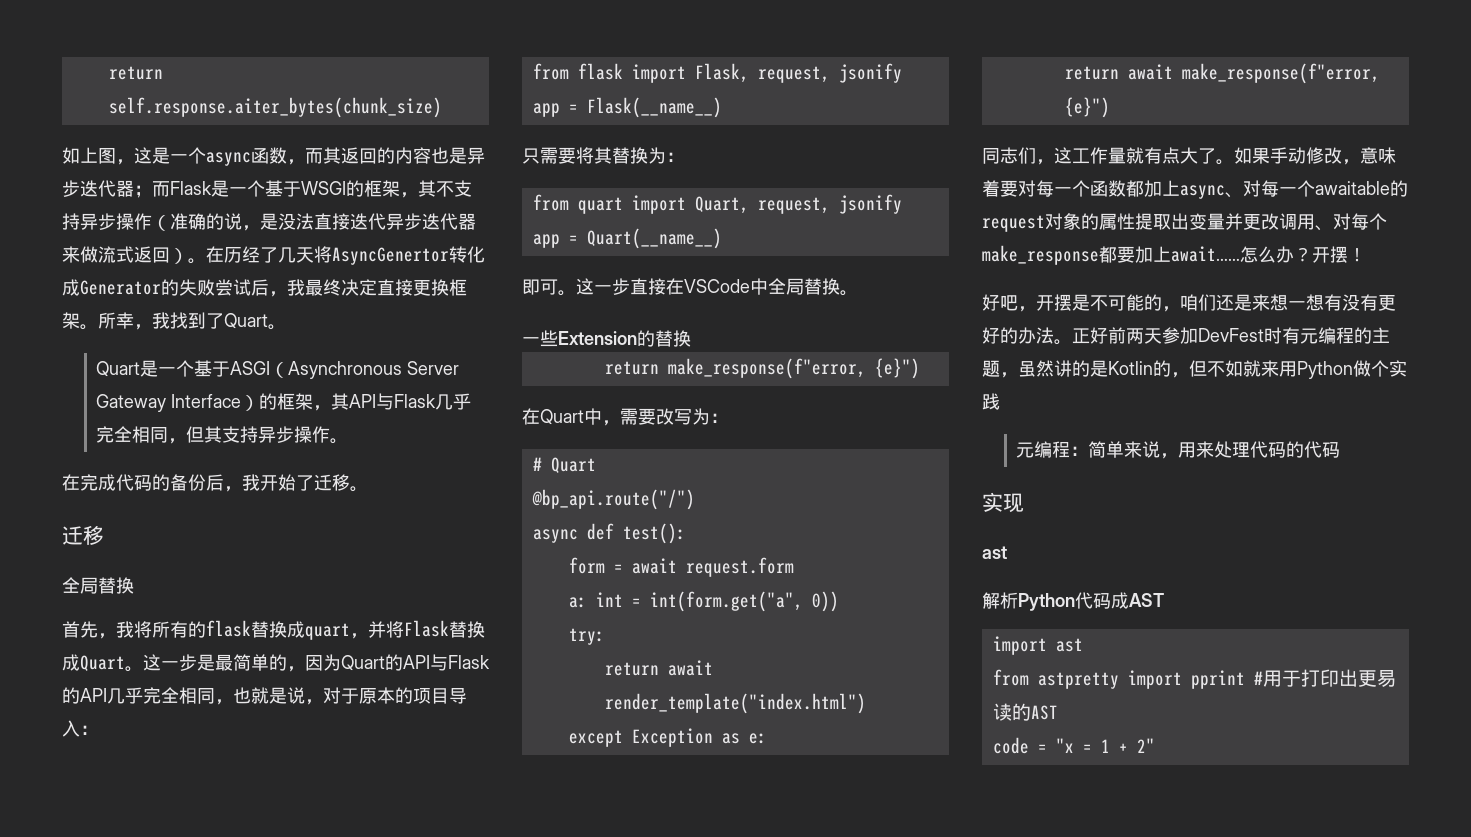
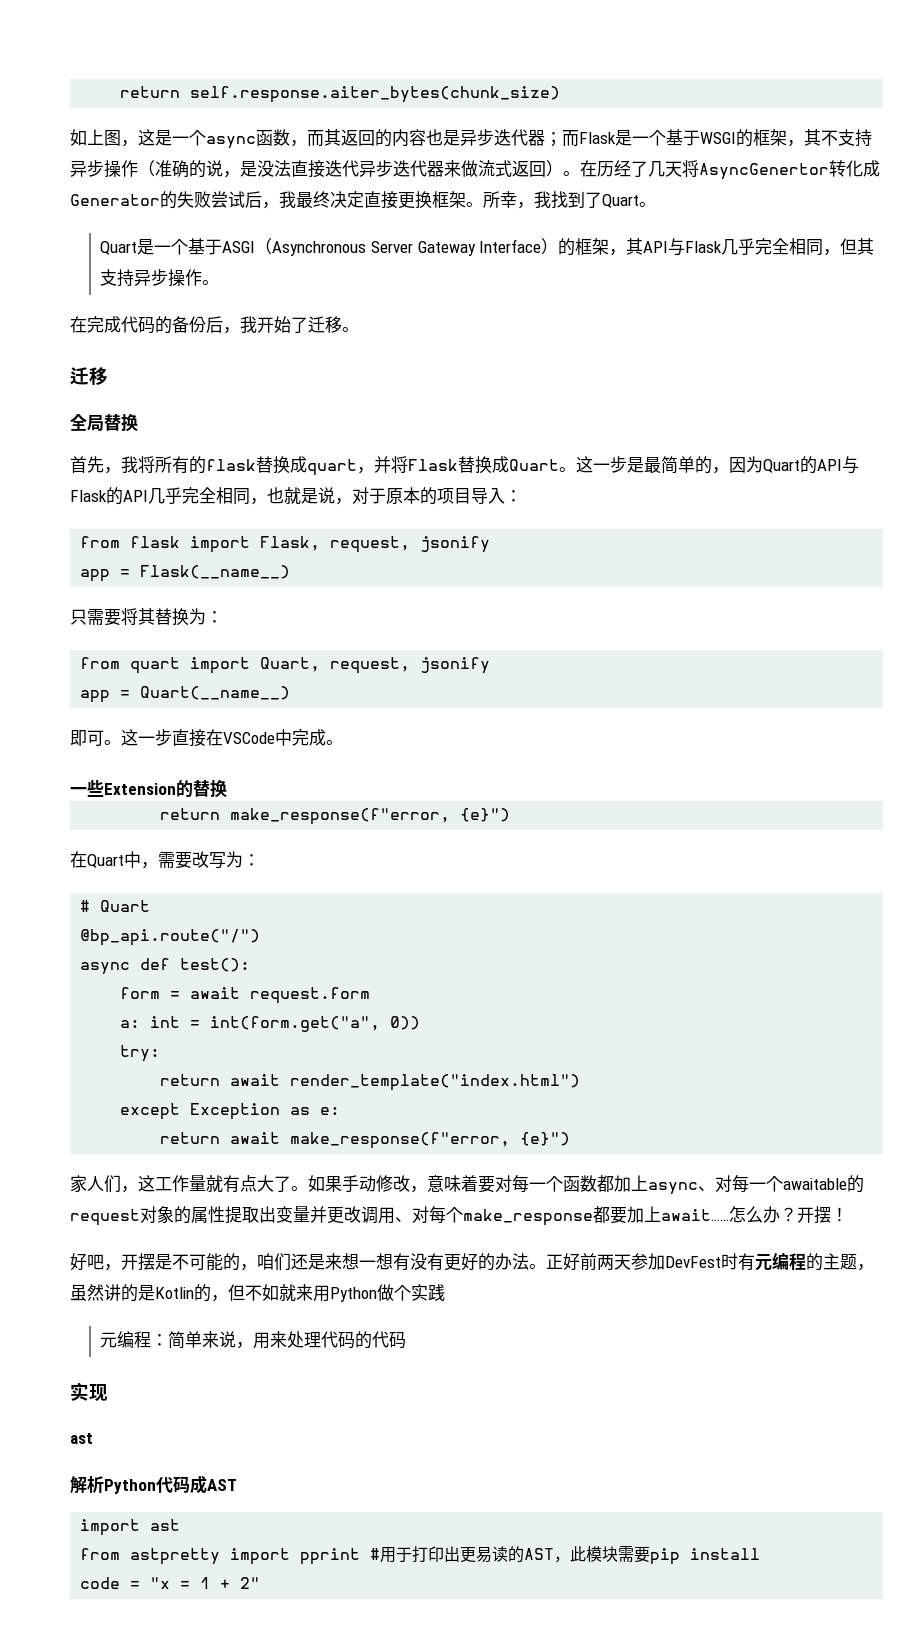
- 这一步直接在VSCode中全局替换。
+ 这一步直接在VSCode中完成。
- 同志们，这工作量就有点大了。
+ 家人们，这工作量就有点大了。
- from astpretty import pprint #用于打印出更易读的AST
+ from astpretty import pprint #用于打印出更易读的AST，此模块需要pip install

